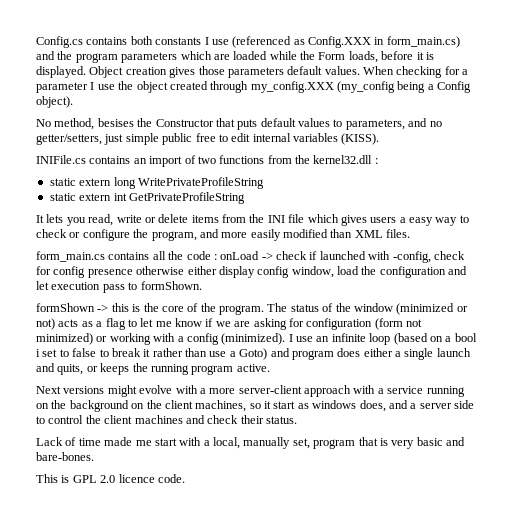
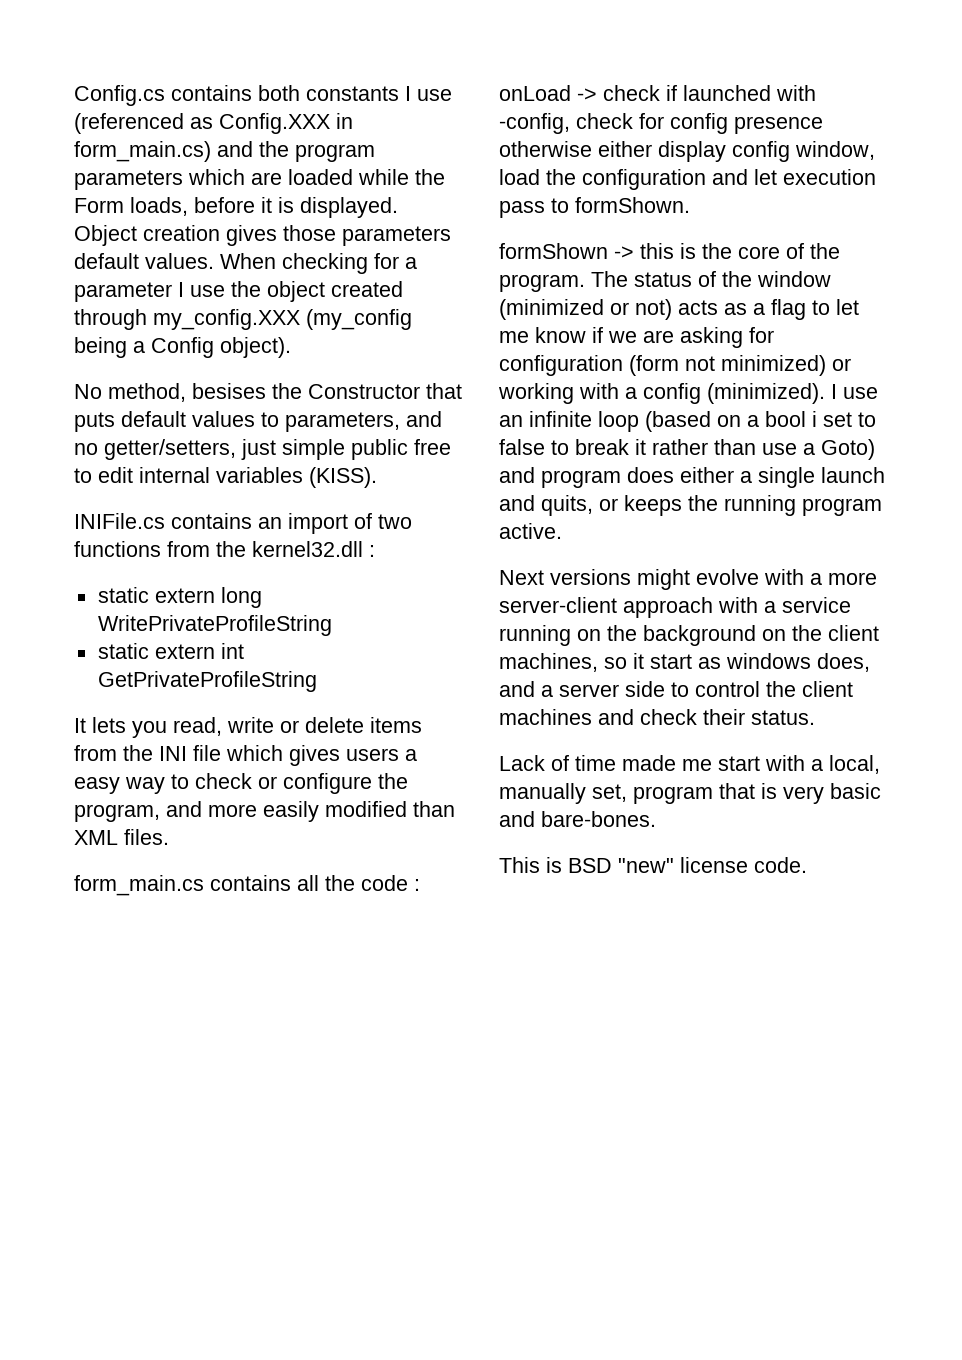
- This is GPL 2.0 licence code.
+ This is BSD "new" license code.

